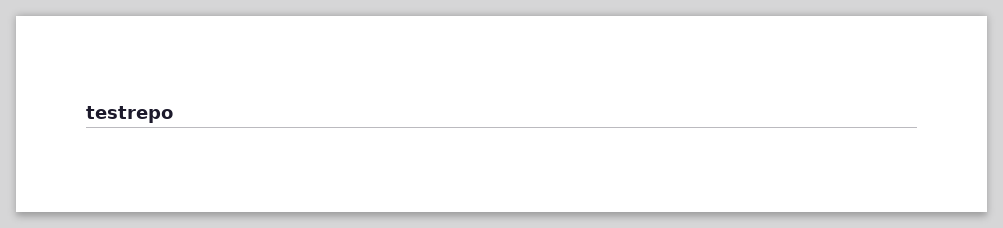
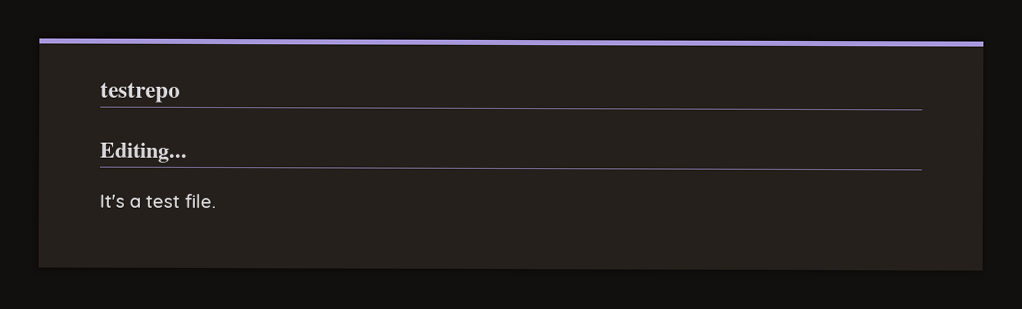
+ Editing...
+ It's a test file.

